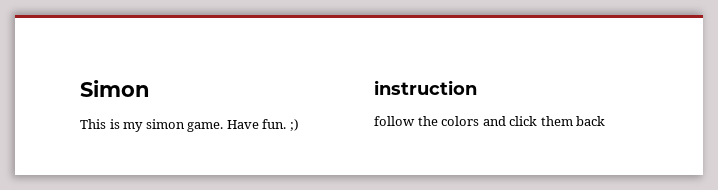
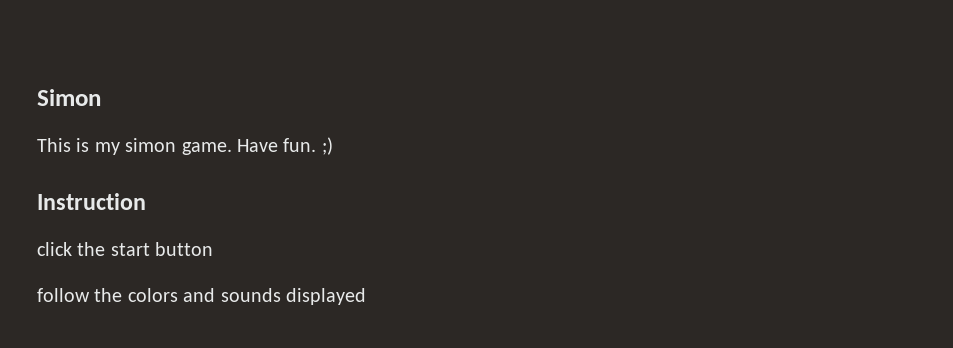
- instruction
+ Instruction
+ click the start button
- follow the colors and click them back
+ follow the colors and sounds displayed

